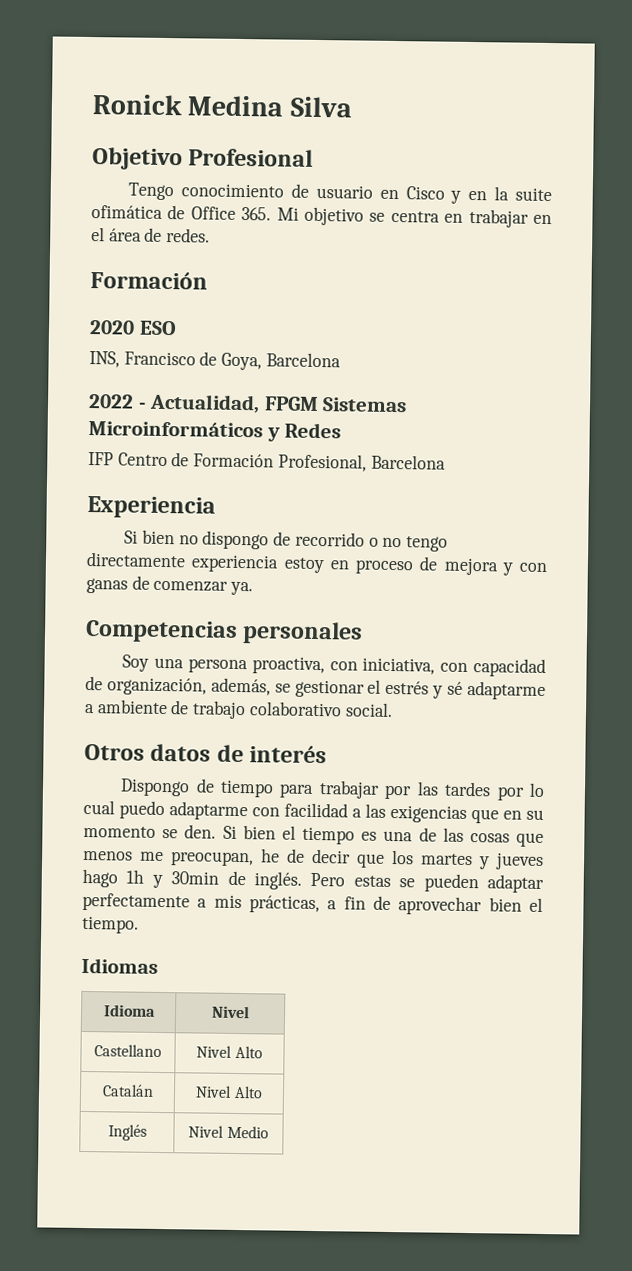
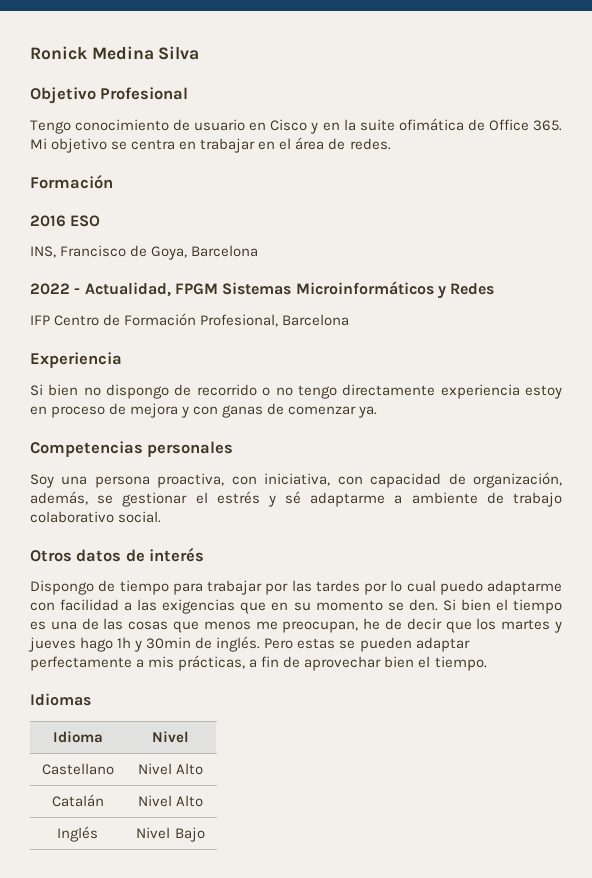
- 2020 ESO
+ 2016 ESO
- Inglés | Nivel Medio
+ Inglés | Nivel Bajo

